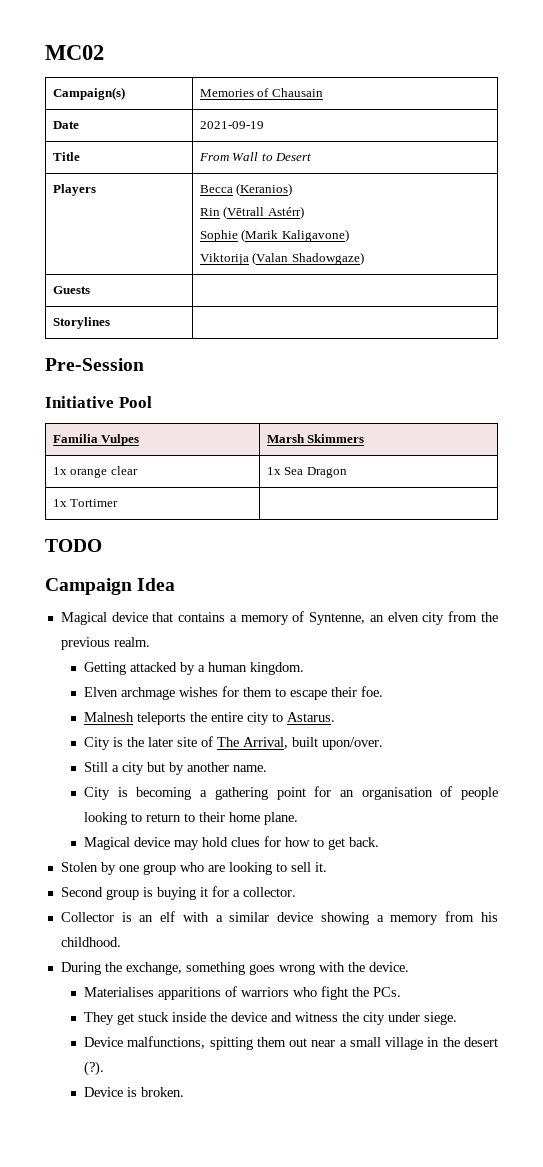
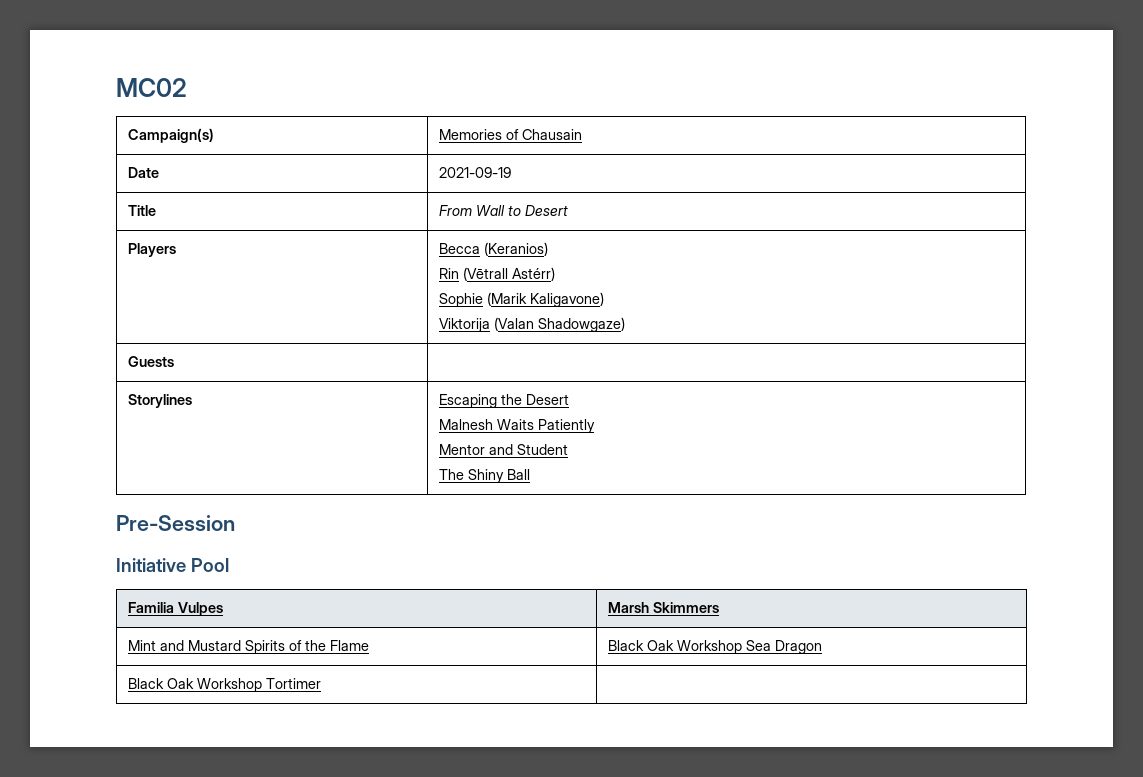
- Storylines |
+ Storylines | Escaping the Desert
+ Malnesh Waits Patiently
+ Mentor and Student
+ The Shiny Ball
- 1x orange clear | 1x Sea Dragon
- 1x Tortimer |
- TODO
- Campaign Idea
- Magical device that contains a memory of Syntenne, an elven city from the previous realm.
- Getting attacked by a human kingdom.
- Elven archmage wishes for them to escape their foe.
- Malnesh teleports the entire city to Astarus.
- City is the later site of The Arrival, built upon/over.
- Still a city but by another name.
- City is becoming a gathering point for an organisation of people looking to return to their home plane.
- Magical device may hold clues for how to get back.
- Stolen by one group who are looking to sell it.
- Second group is buying it for a collector.
- Collector is an elf with a similar device showing a memory from his childhood.
- During the exchange, something goes wrong with the device.
- Materialises apparitions of warriors who fight the PCs.
- They get stuck inside the device and witness the city under siege.
- Device malfunctions, spitting them out near a small village in the desert (?).
- Device is broken.
+ Mint and Mustard Spirits of the Flame | Black Oak Workshop Sea Dragon
+ Black Oak Workshop Tortimer |

